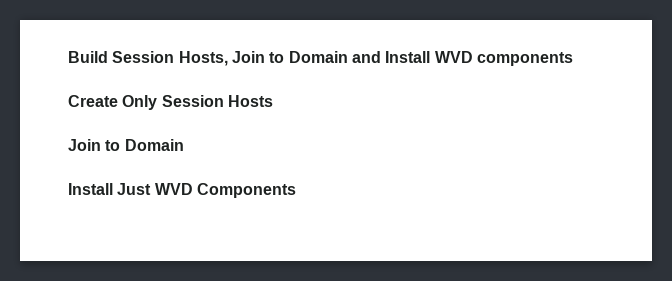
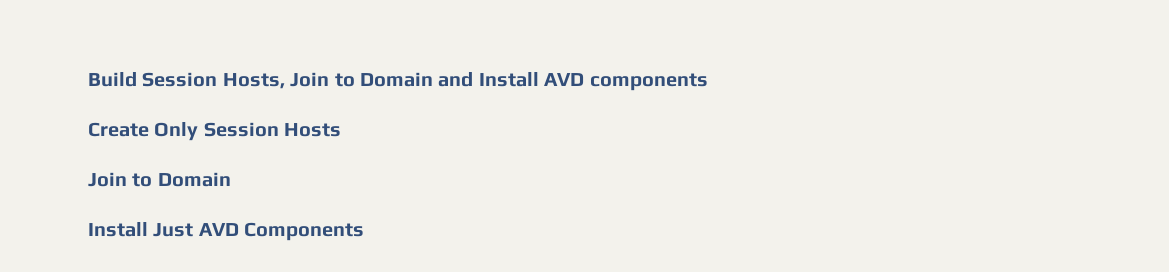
- Build Session Hosts, Join to Domain and Install WVD components
+ Build Session Hosts, Join to Domain and Install AVD components
- Install Just WVD Components
+ Install Just AVD Components

